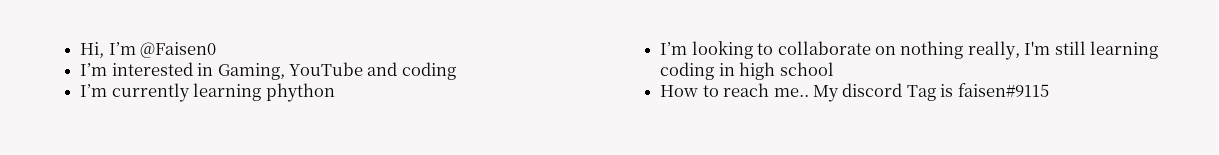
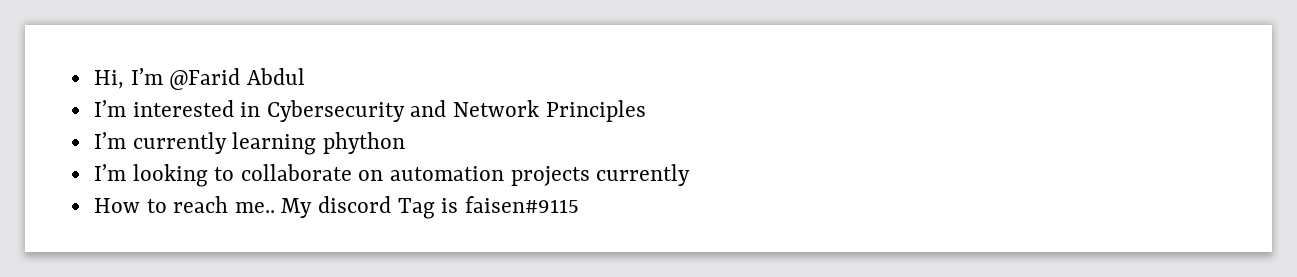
- Hi, I’m @Faisen0
+ Hi, I’m @Farid Abdul
- I’m interested in Gaming, YouTube and coding
+ I’m interested in Cybersecurity and Network Principles
- I’m looking to collaborate on nothing really, I'm still learning coding in high school
+ I’m looking to collaborate on automation projects currently

